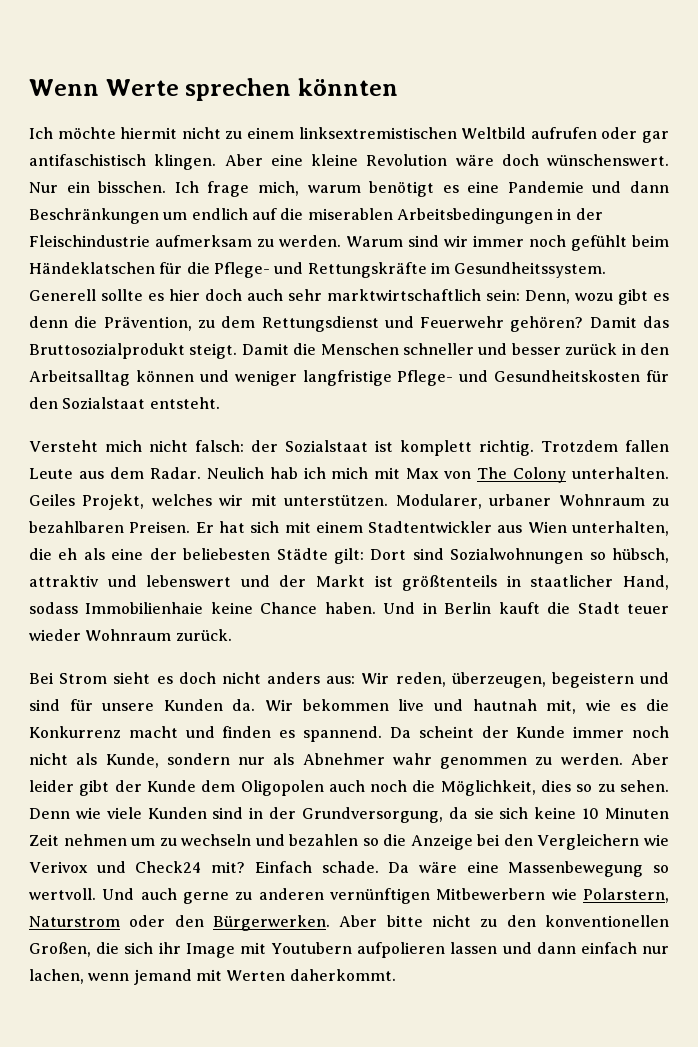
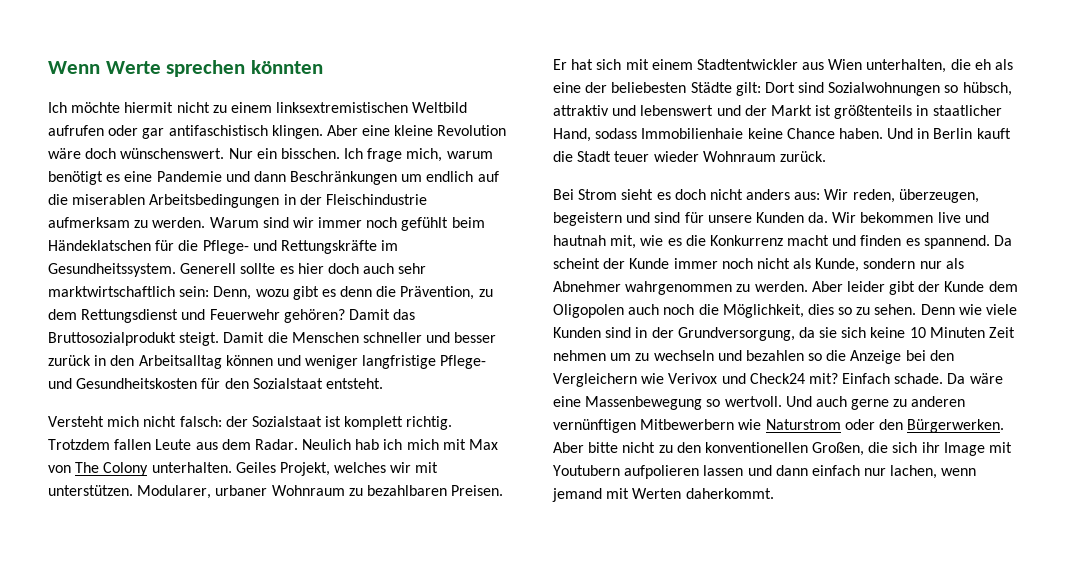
- Da scheint der Kunde immer noch nicht als Kunde, sondern nur als Abnehmer wahr genommen zu werden.
+ Da scheint der Kunde immer noch nicht als Kunde, sondern nur als Abnehmer wahrgenommen zu werden.
- Und auch gerne zu anderen vernünftigen Mitbewerbern wie Polarstern, Naturstrom oder den Bürgerwerken.
+ Und auch gerne zu anderen vernünftigen Mitbewerbern wie Naturstrom oder den Bürgerwerken.

